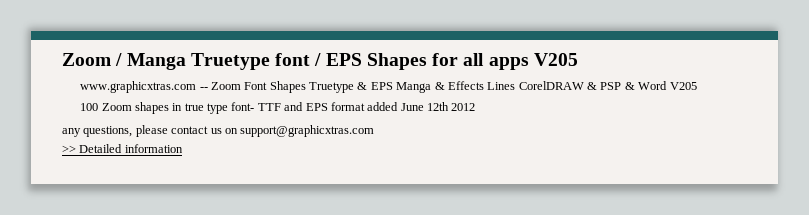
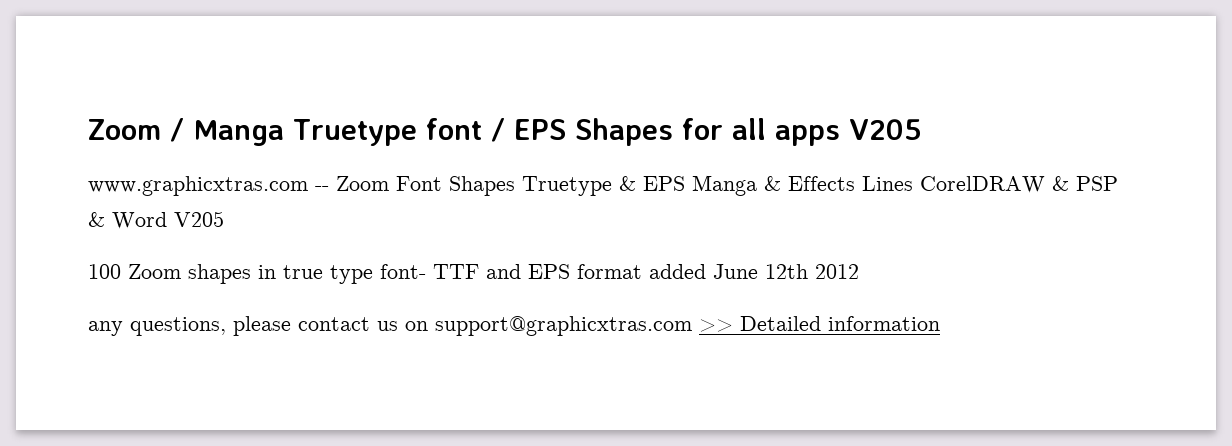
- any questions, please contact us on support@graphicxtras.com
- >> Detailed information
+ any questions, please contact us on support@graphicxtras.com >> Detailed information

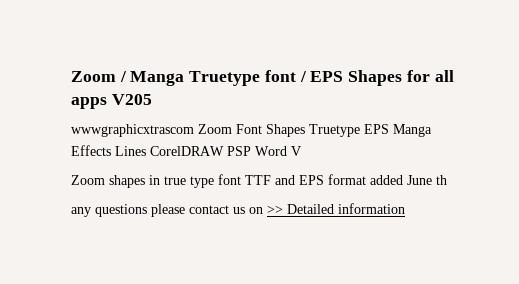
- www.graphicxtras.com -- Zoom Font Shapes Truetype & EPS Manga & Effects Lines CorelDRAW & PSP & Word V205
- 100 Zoom shapes in true type font- TTF and EPS format added June 12th 2012
+ wwwgraphicxtrascom Zoom Font Shapes Truetype EPS Manga Effects Lines CorelDRAW PSP Word V
+ Zoom shapes in true type font TTF and EPS format added June th
- any questions, please contact us on support@graphicxtras.com >> Detailed information
+ any questions please contact us on >> Detailed information

